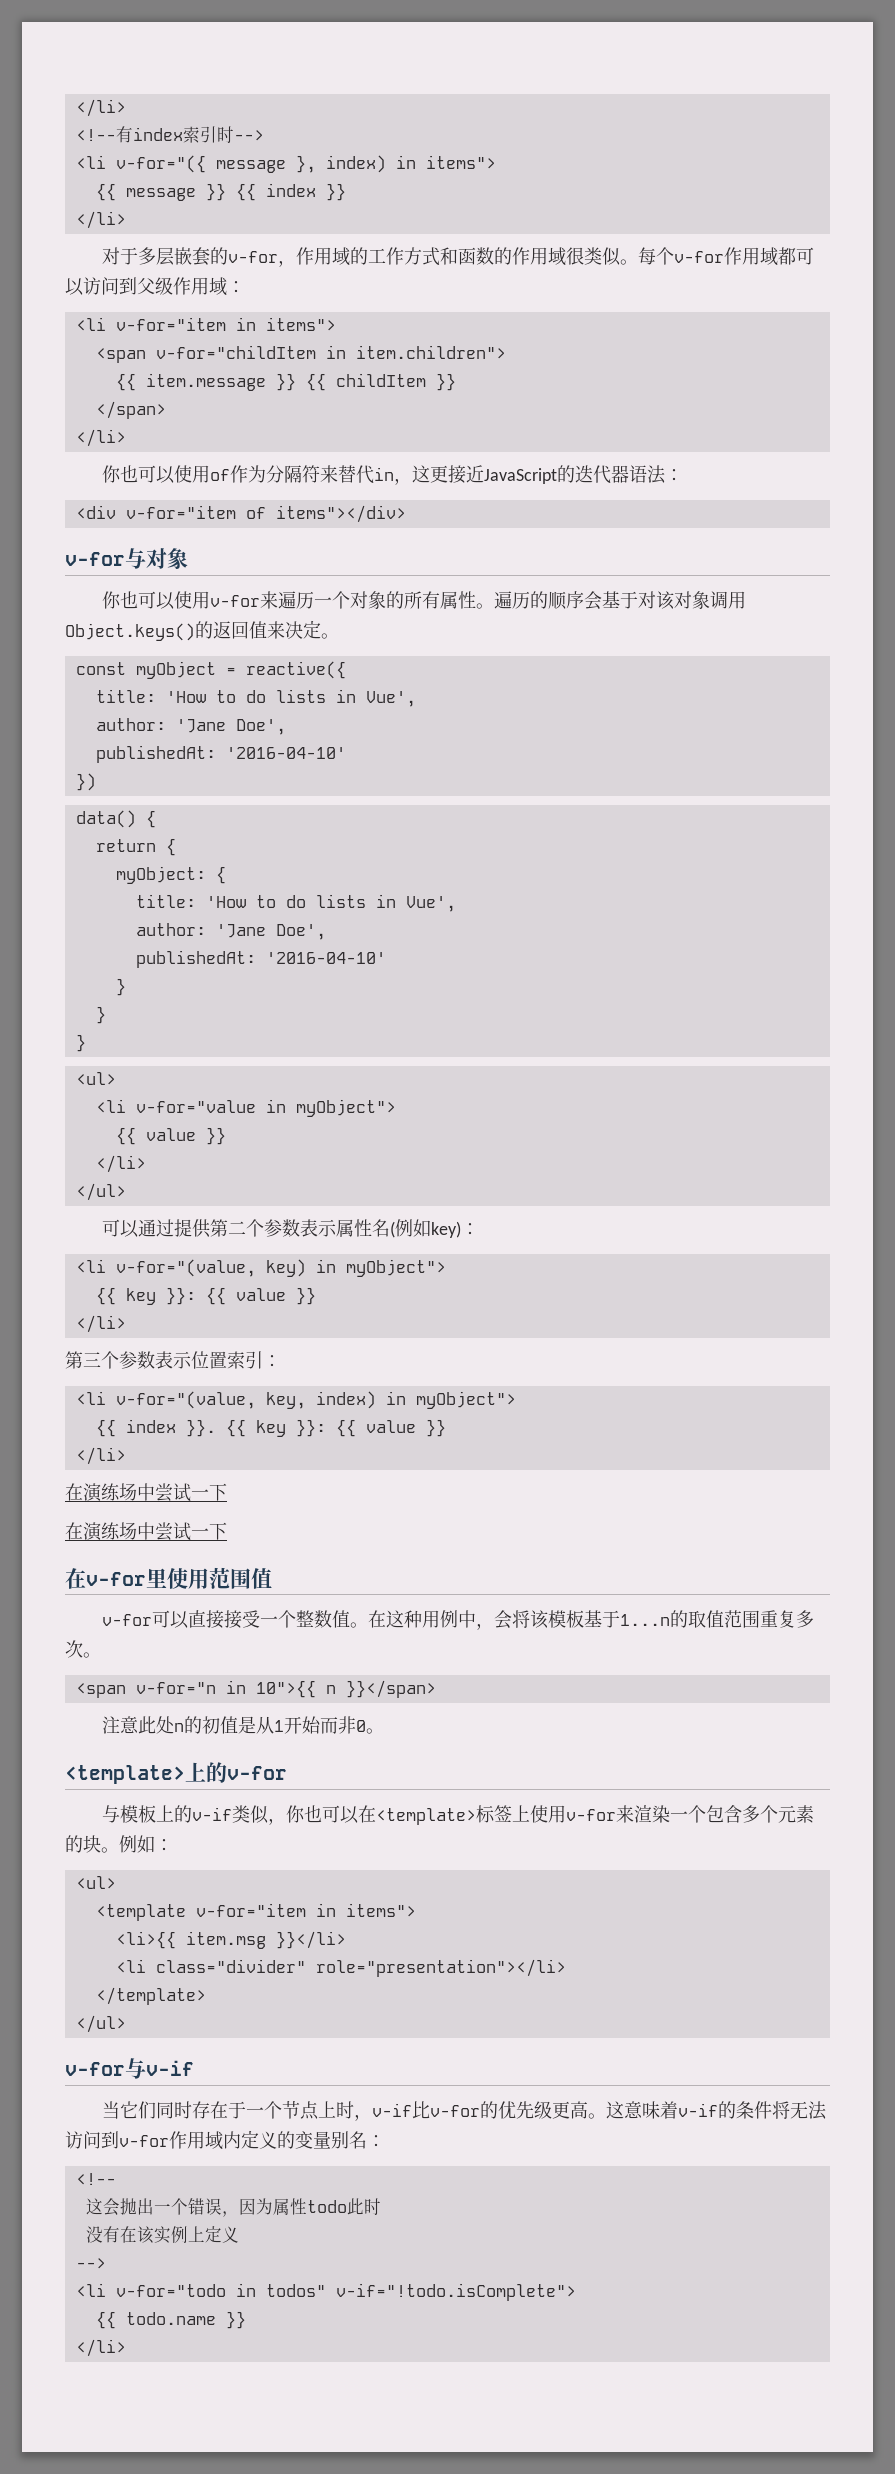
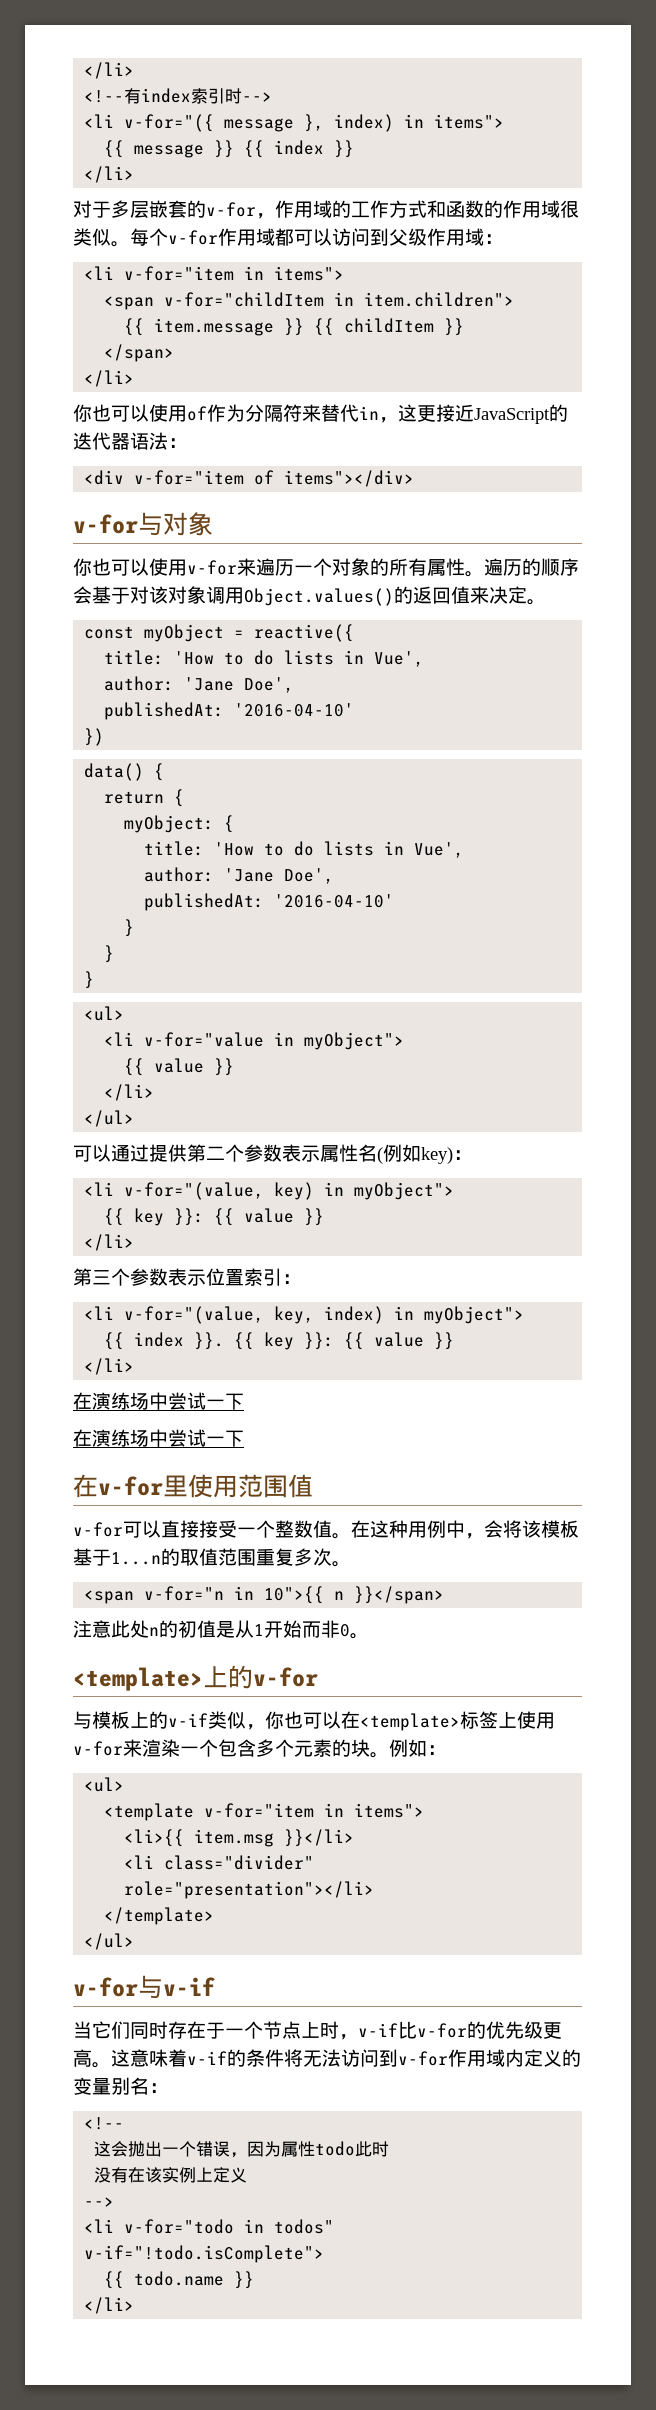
- 遍历的顺序会基于对该对象调用Object.keys()的返回值来决定。
+ 遍历的顺序会基于对该对象调用Object.values()的返回值来决定。

